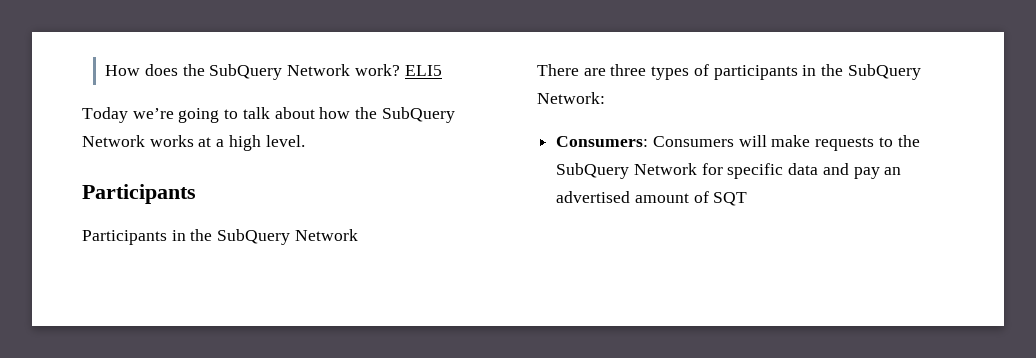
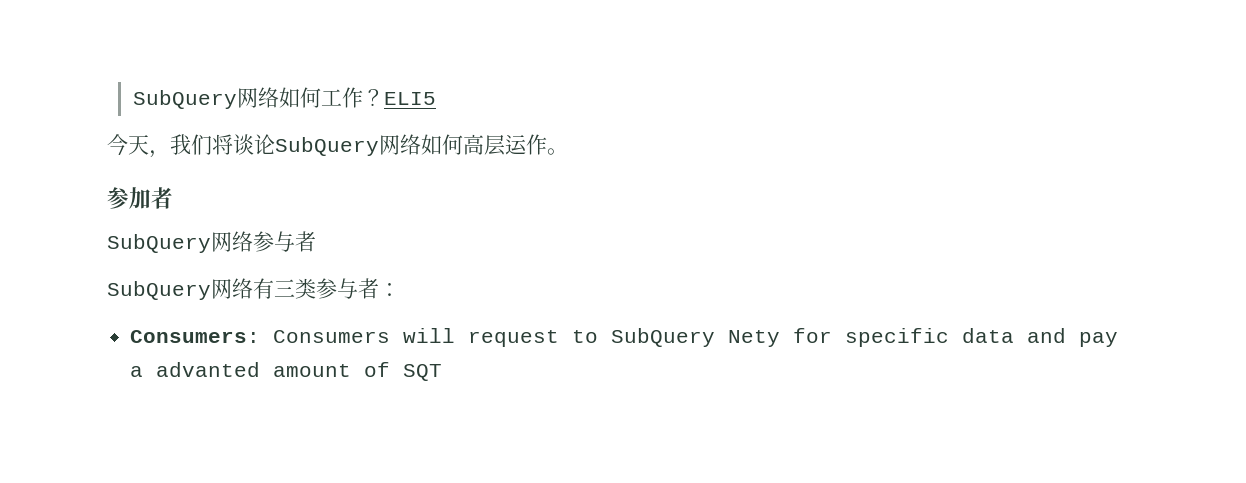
- How does the SubQuery Network work? ELI5
- Today we’re going to talk about how the SubQuery Network works at a high level.
- Participants
- Participants in the SubQuery Network
- There are three types of participants in the SubQuery Network:
- Consumers: Consumers will make requests to the SubQuery Network for specific data and pay an advertised amount of SQT
+ SubQuery网络如何工作？ELI5
+ 今天，我们将谈论SubQuery网络如何高层运作。
+ 参加者
+ SubQuery网络参与者
+ SubQuery网络有三类参与者：
+ Consumers: Consumers will request to SubQuery Nety for specific data and pay a advanted amount of SQT

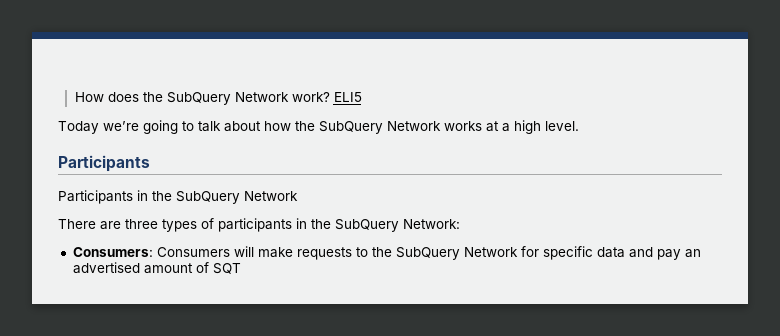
- SubQuery网络如何工作？ELI5
- 今天，我们将谈论SubQuery网络如何高层运作。
- 参加者
- SubQuery网络参与者
- SubQuery网络有三类参与者：
- Consumers: Consumers will request to SubQuery Nety for specific data and pay a advanted amount of SQT
+ How does the SubQuery Network work? ELI5
+ Today we’re going to talk about how the SubQuery Network works at a high level.
+ Participants
+ Participants in the SubQuery Network
+ There are three types of participants in the SubQuery Network:
+ Consumers: Consumers will make requests to the SubQuery Network for specific data and pay an advertised amount of SQT

